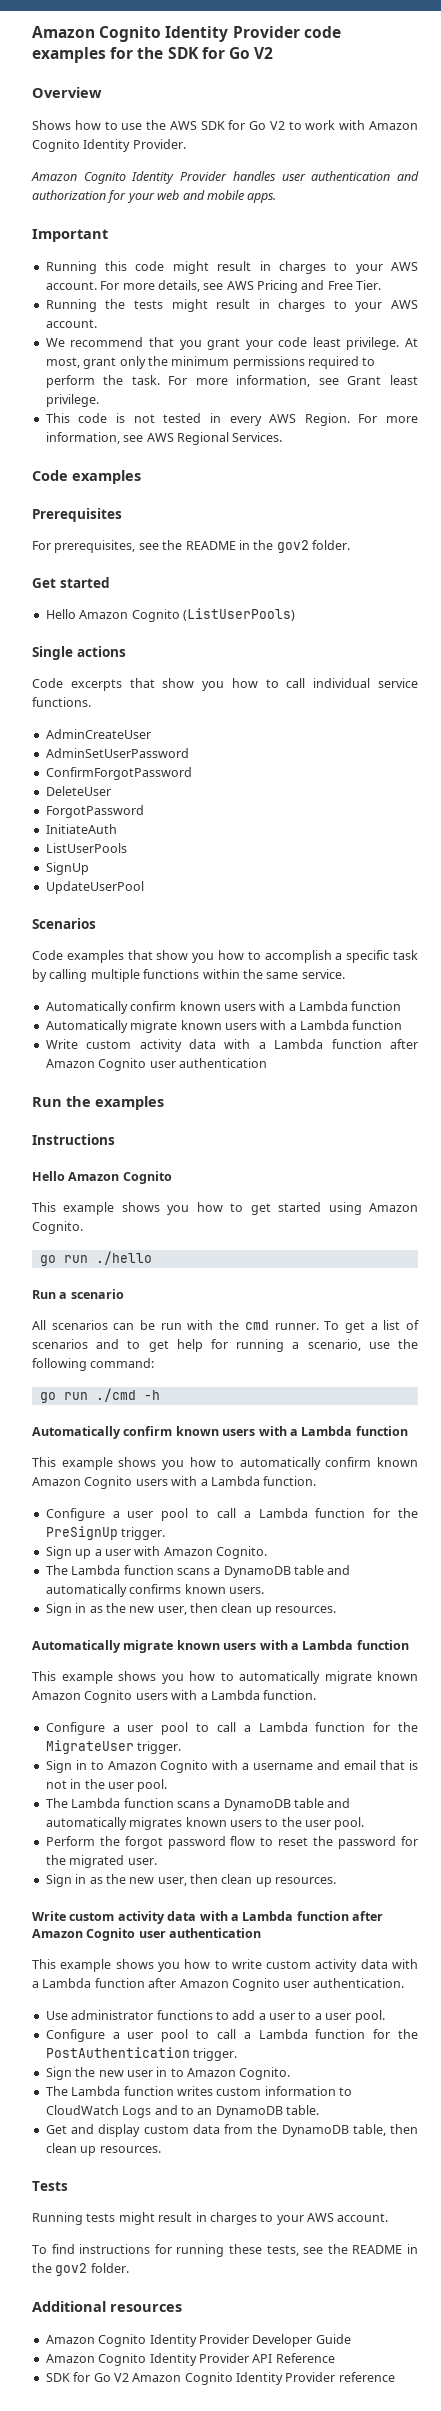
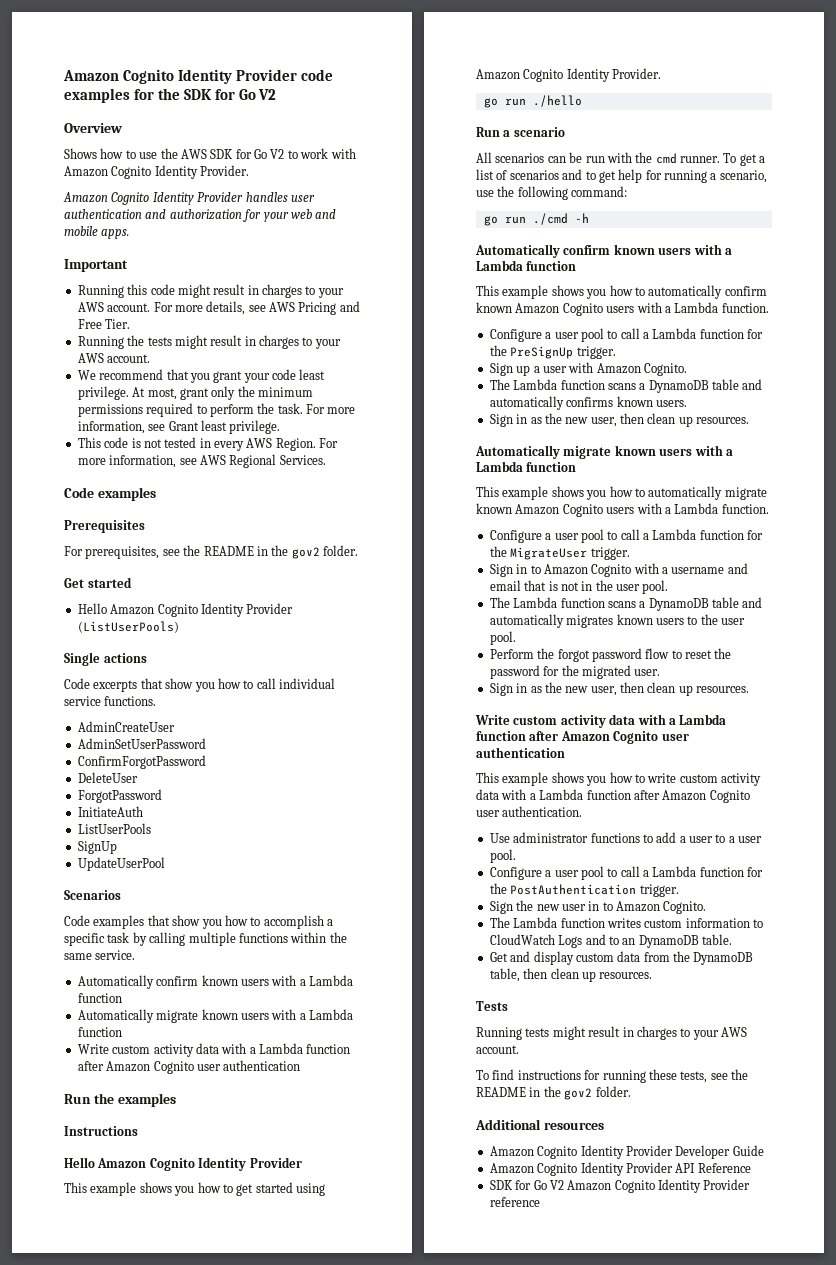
- Hello Amazon Cognito (ListUserPools)
+ Hello Amazon Cognito Identity Provider (ListUserPools)
  Instructions
- Hello Amazon Cognito
+ Hello Amazon Cognito Identity Provider
- This example shows you how to get started using Amazon Cognito.
+ This example shows you how to get started using Amazon Cognito Identity Provider.

